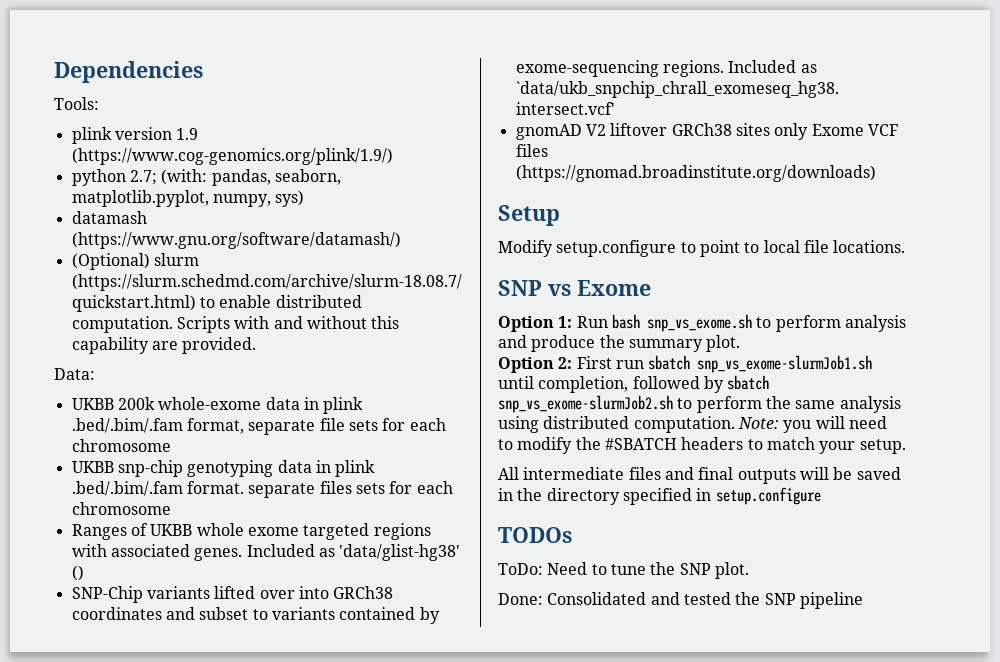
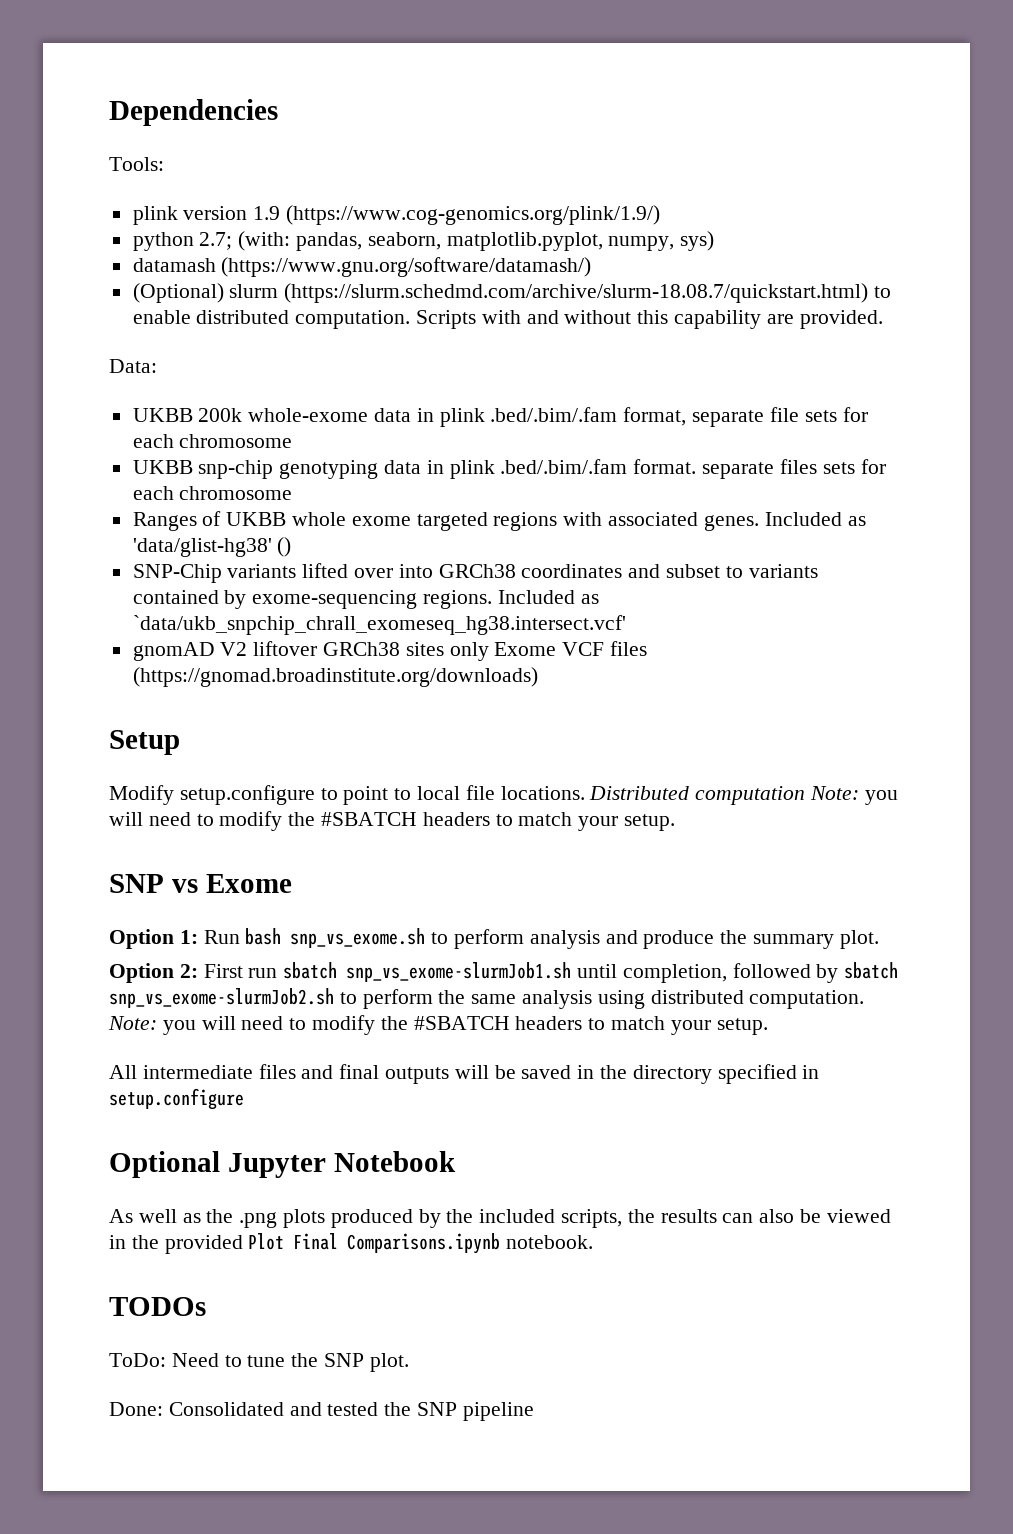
+ Distributed computation Note: you will need to modify the #SBATCH headers to match your setup.
+ Optional Jupyter Notebook
+ As well as the .png plots produced by the included scripts, the results can also be viewed in the provided Plot Final Comparisons.ipynb notebook.

